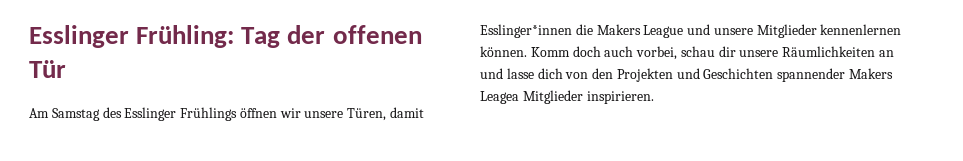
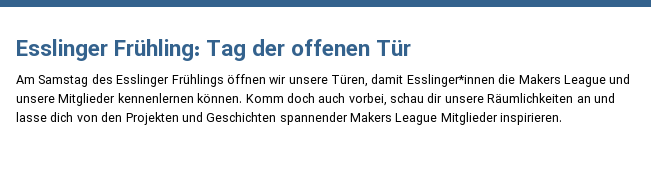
- Komm doch auch vorbei, schau dir unsere Räumlichkeiten an und lasse dich von den Projekten und Geschichten spannender Makers Leagea Mitglieder inspirieren.
+ Komm doch auch vorbei, schau dir unsere Räumlichkeiten an und lasse dich von den Projekten und Geschichten spannender Makers League Mitglieder inspirieren.

